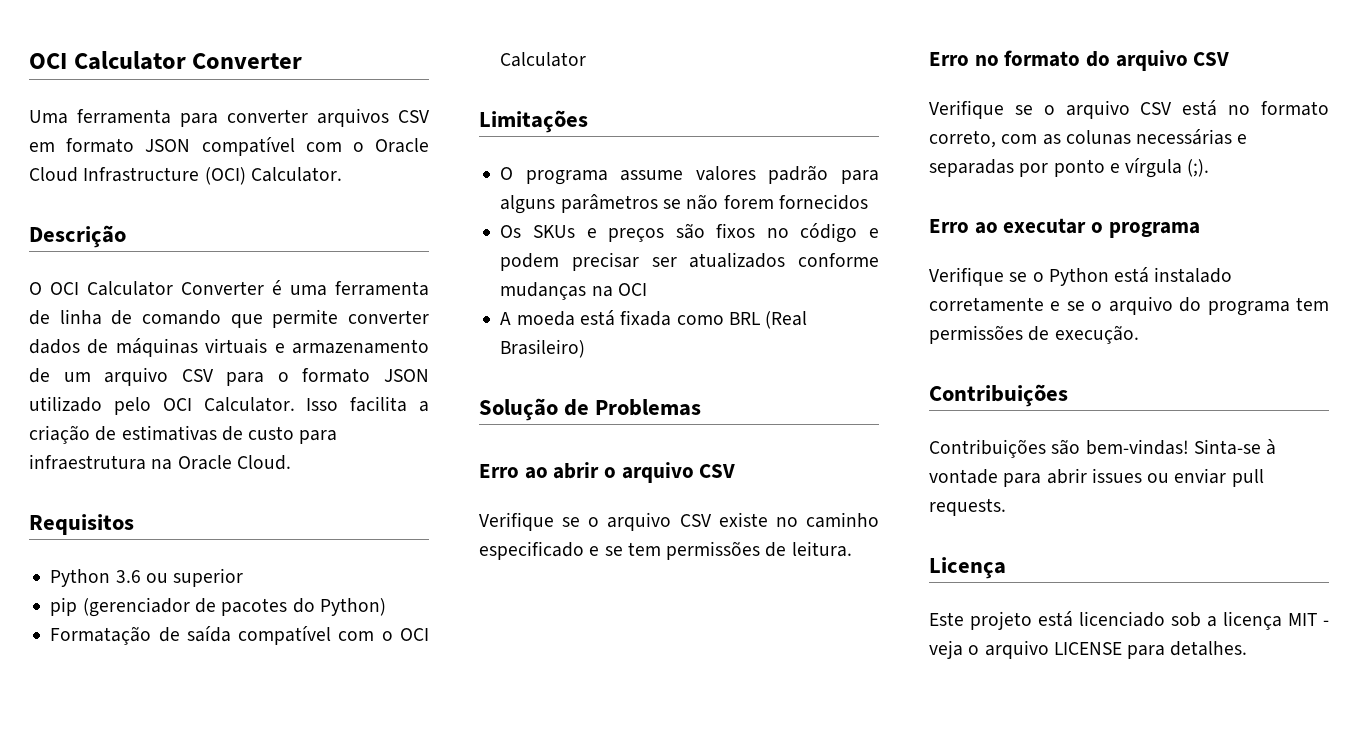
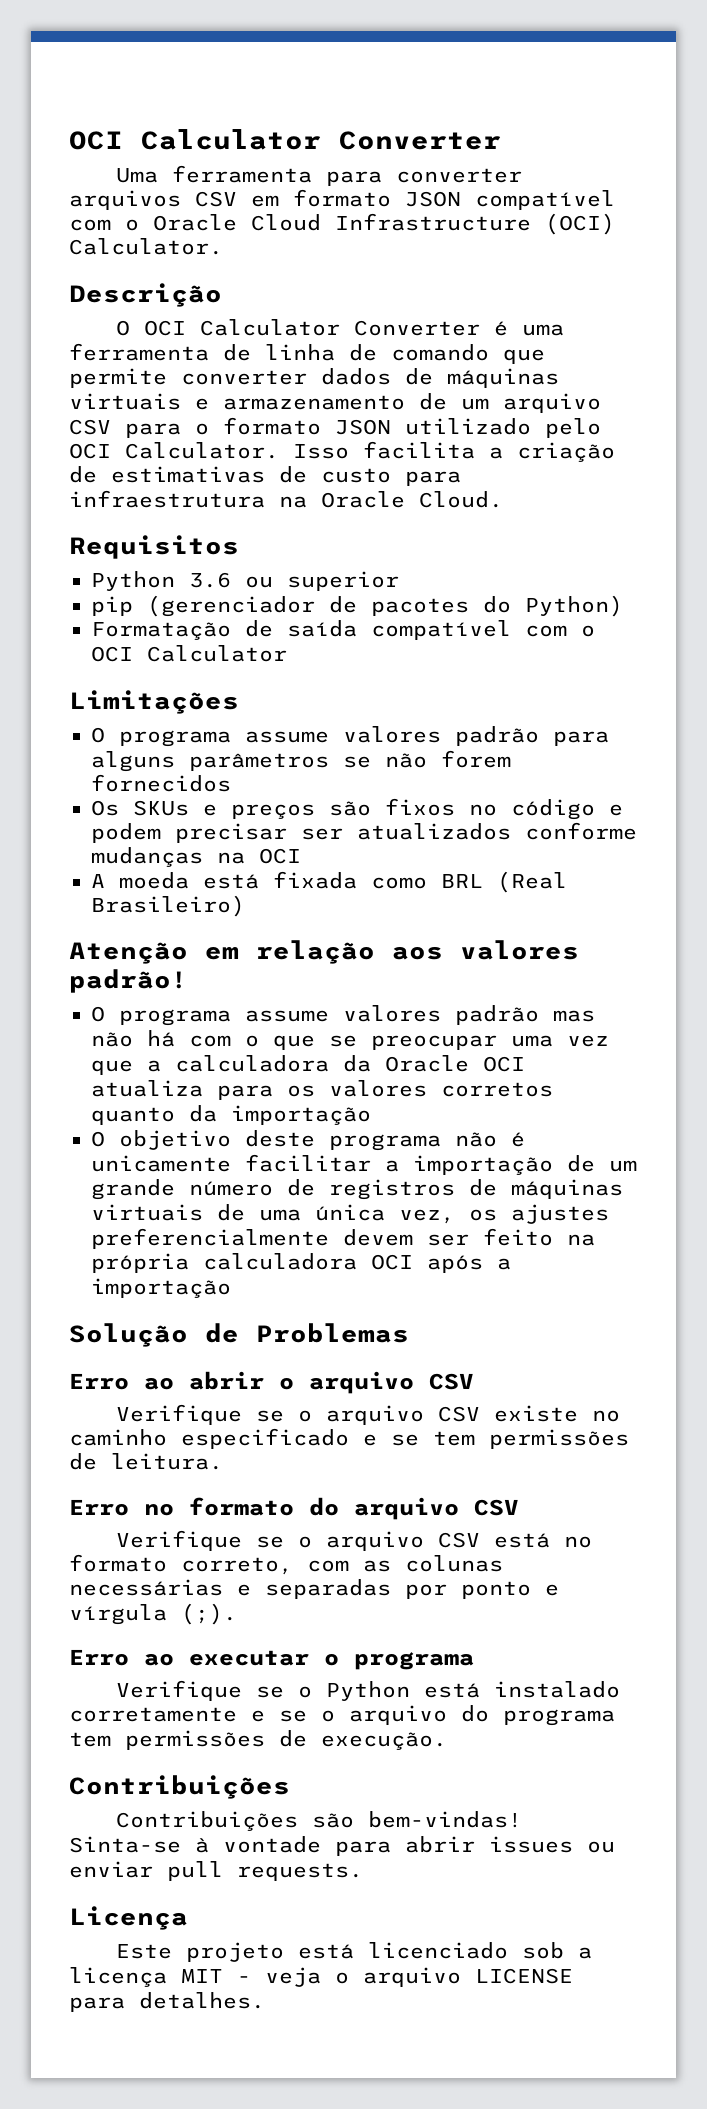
+ Atenção em relação aos valores padrão!
+ O programa assume valores padrão mas não há com o que se preocupar uma vez que a calculadora da Oracle OCI atualiza para os valores corretos quanto da importação
+ O objetivo deste programa não é unicamente facilitar a importação de um grande número de registros de máquinas virtuais de uma única vez, os ajustes preferencialmente devem ser feito na própria calculadora OCI após a importação

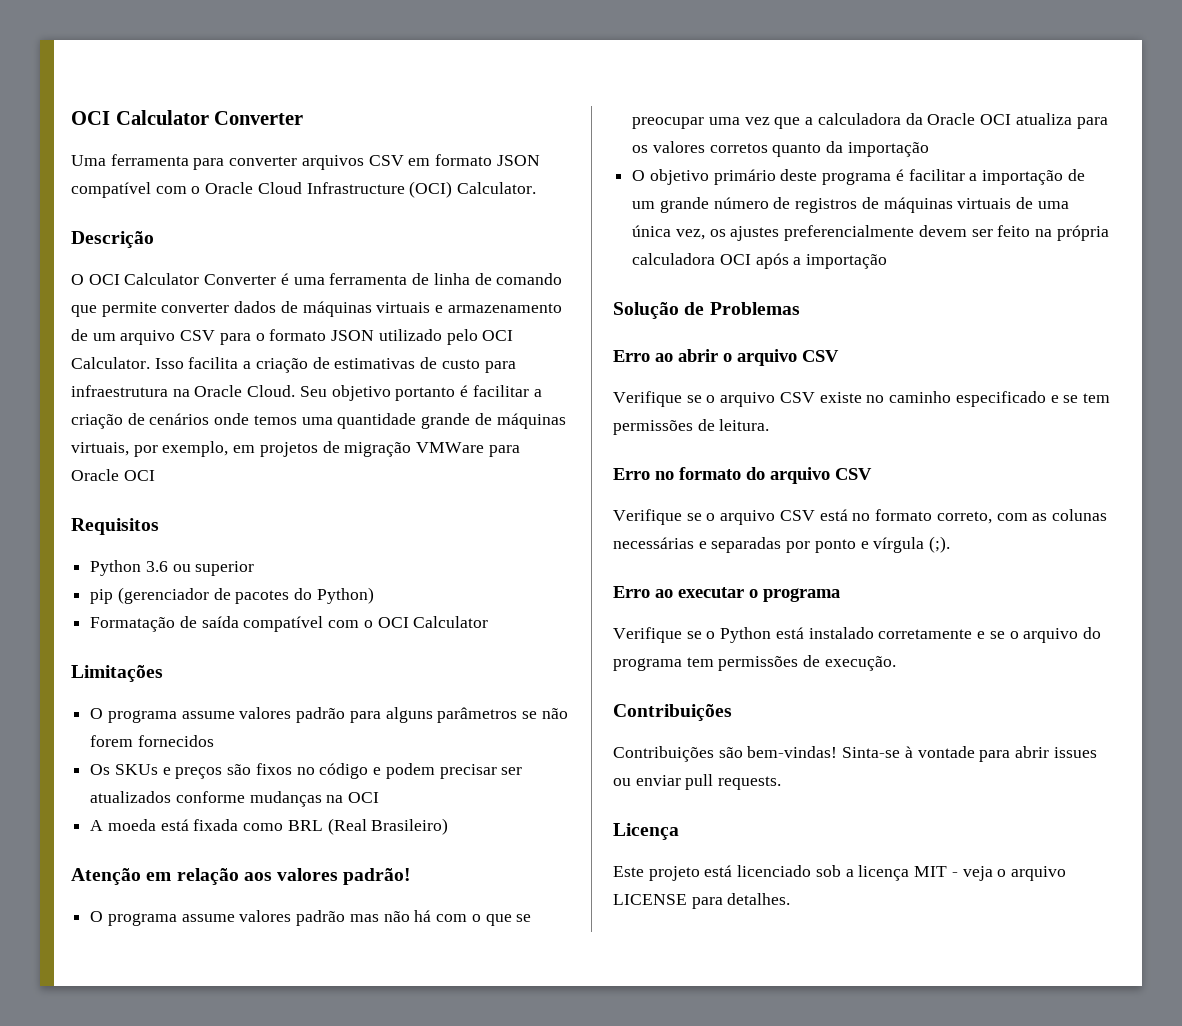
+ Seu objetivo portanto é facilitar a criação de cenários onde temos uma quantidade grande de máquinas virtuais, por exemplo, em projetos de migração VMWare para Oracle OCI
- O objetivo deste programa não é unicamente facilitar a importação de um grande número de registros de máquinas virtuais de uma única vez, os ajustes preferencialmente devem ser feito na própria calculadora OCI após a importação
+ O objetivo primário deste programa é facilitar a importação de um grande número de registros de máquinas virtuais de uma única vez, os ajustes preferencialmente devem ser feito na própria calculadora OCI após a importação

